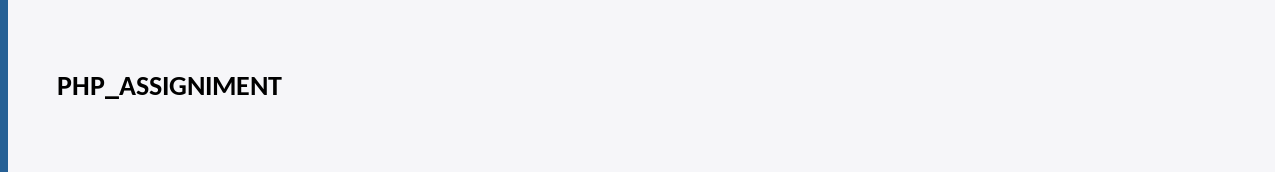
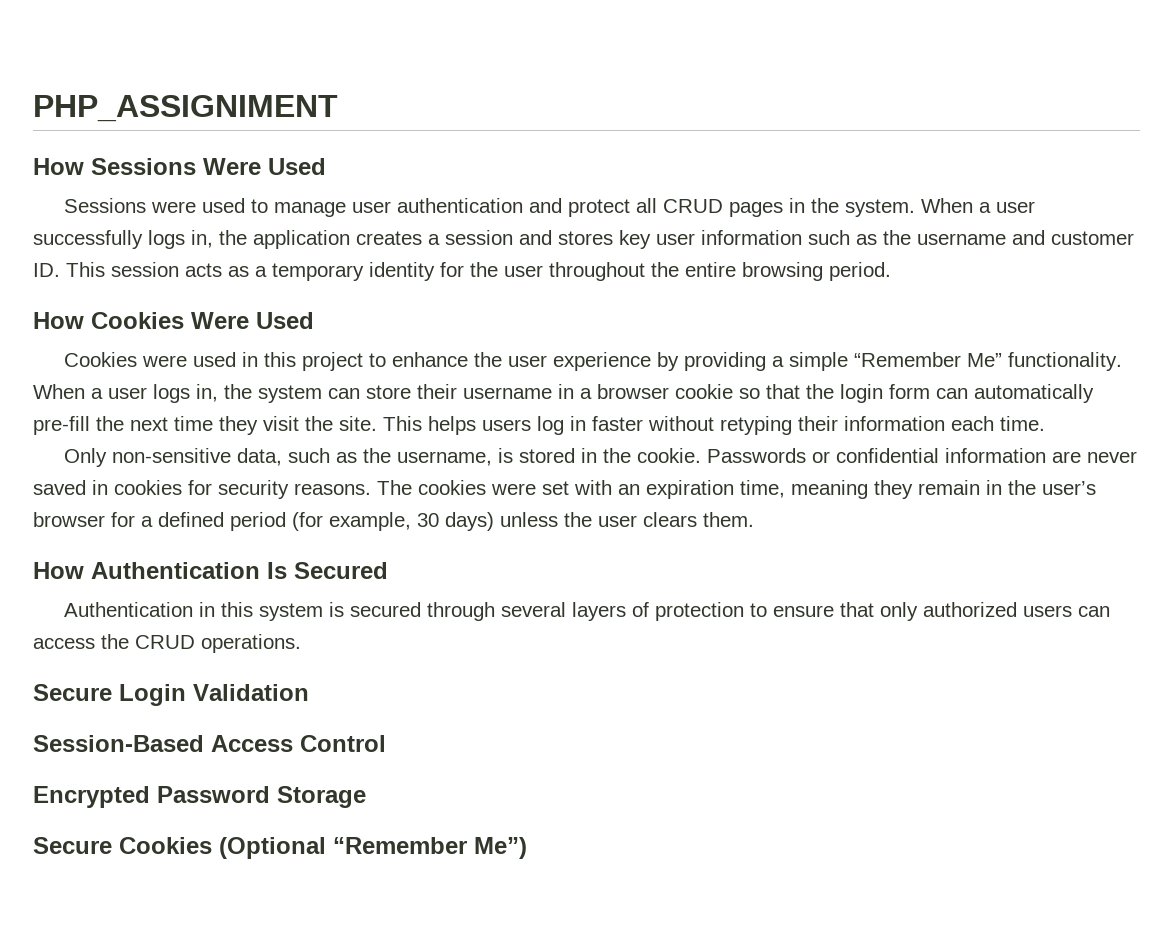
+ How Sessions Were Used
+ Sessions were used to manage user authentication and protect all CRUD pages in the system. When a user successfully logs in, the application creates a session and stores key user information such as the username and customer ID. This session acts as a temporary identity for the user throughout the entire browsing period.
+ How Cookies Were Used
+ Cookies were used in this project to enhance the user experience by providing a simple “Remember Me” functionality. When a user logs in, the system can store their username in a browser cookie so that the login form can automatically pre-fill the next time they visit the site. This helps users log in faster without retyping their information each time.
+ Only non-sensitive data, such as the username, is stored in the cookie. Passwords or confidential information are never saved in cookies for security reasons. The cookies were set with an expiration time, meaning they remain in the user’s browser for a defined period (for example, 30 days) unless the user clears them.
+ How Authentication Is Secured
+ Authentication in this system is secured through several layers of protection to ensure that only authorized users can access the CRUD operations.
+ Secure Login Validation
+ Session-Based Access Control
+ Encrypted Password Storage
+ Secure Cookies (Optional “Remember Me”)

